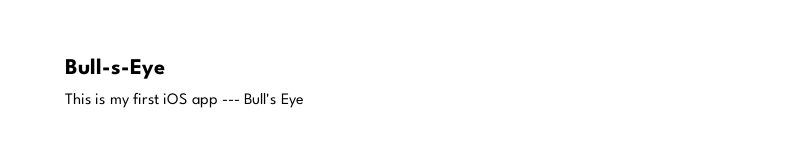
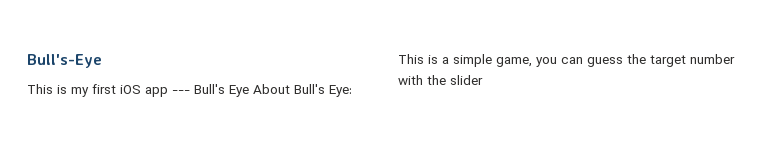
- Bull-s-Eye
+ Bull's-Eye
- This is my first iOS app --- Bull's Eye
+ This is my first iOS app --- Bull's Eye About Bull's Eye: This is a simple game, you can guess the target number with the slider

